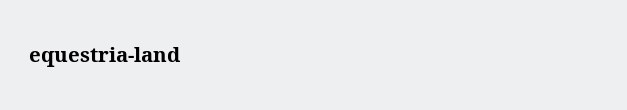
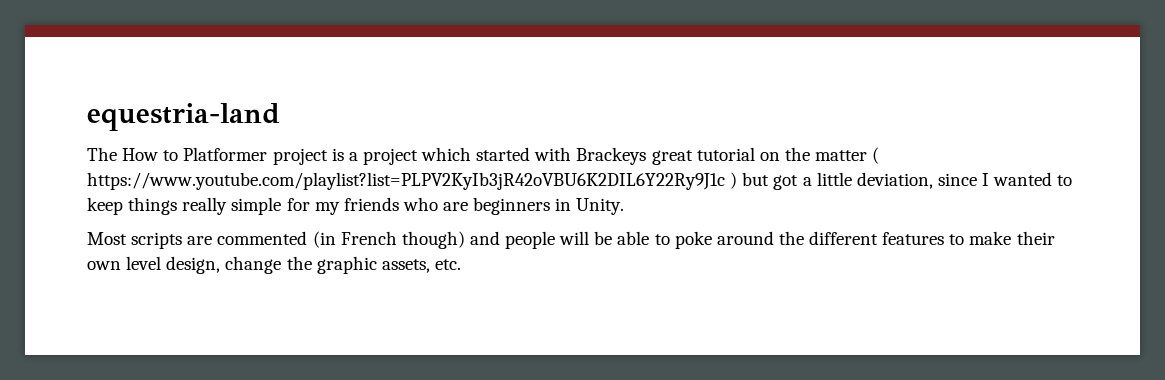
+ The How to Platformer project is a project which started with Brackeys great tutorial on the matter ( https://www.youtube.com/playlist?list=PLPV2KyIb3jR42oVBU6K2DIL6Y22Ry9J1c ) but got a little deviation, since I wanted to keep things really simple for my friends who are beginners in Unity.
+ Most scripts are commented (in French though) and people will be able to poke around the different features to make their own level design, change the graphic assets, etc.

